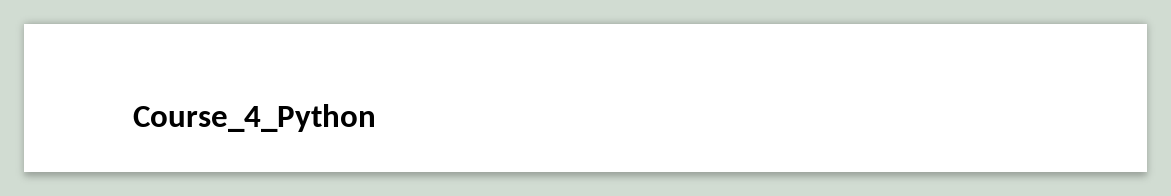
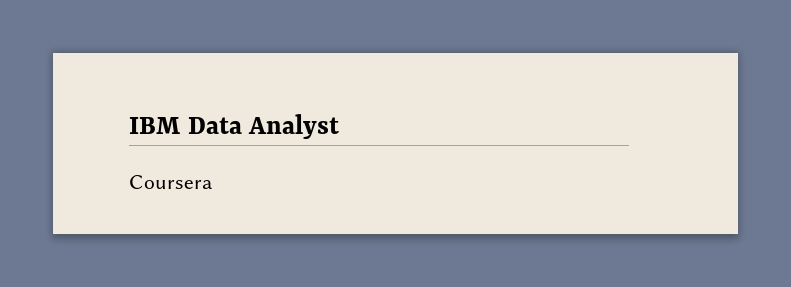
- Course_4_Python
+ IBM Data Analyst
+ Coursera

